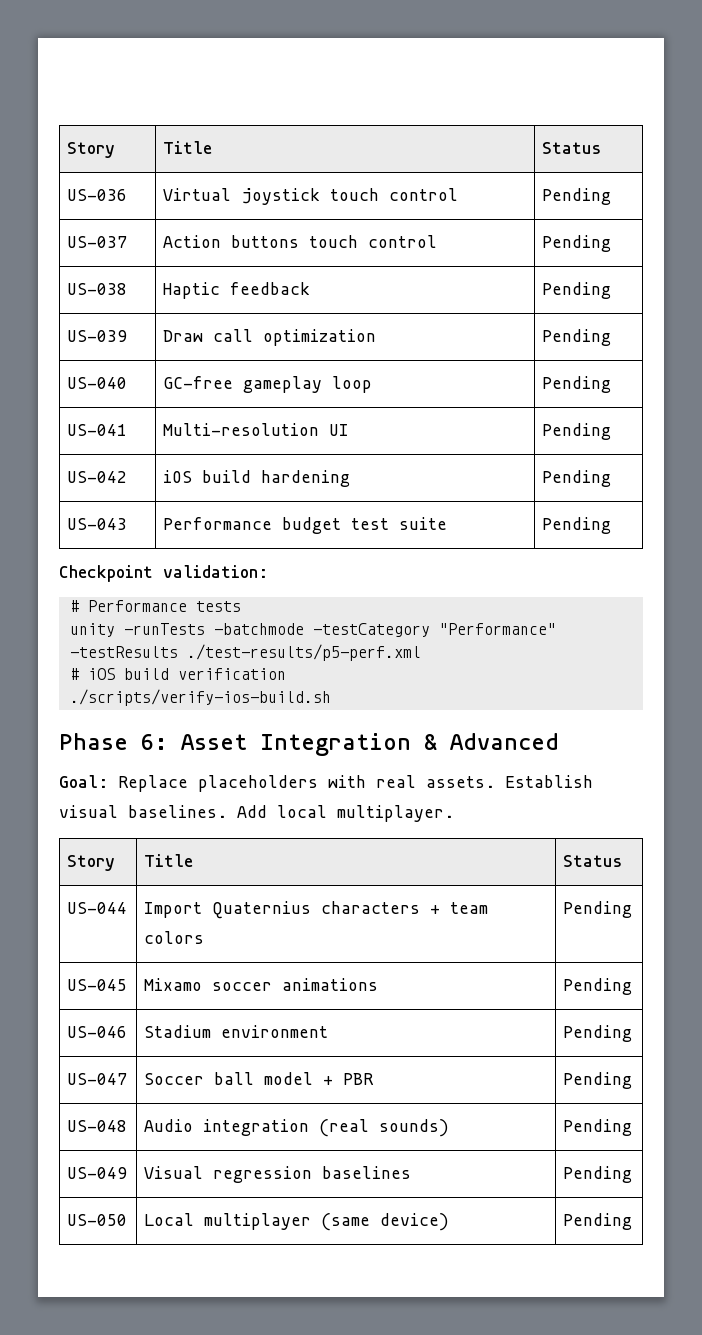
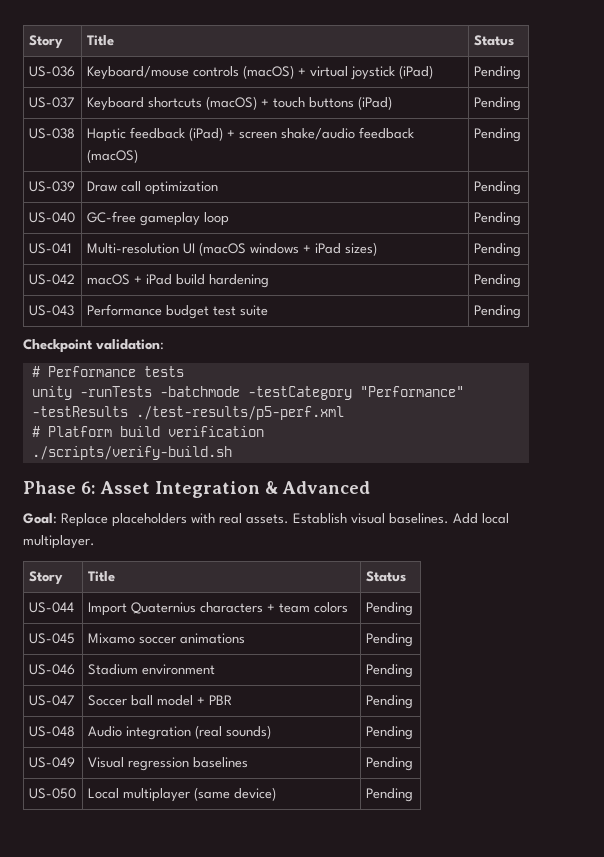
- US-036 | Virtual joystick touch control | Pending
- US-037 | Action buttons touch control | Pending
- US-038 | Haptic feedback | Pending
+ US-036 | Keyboard/mouse controls (macOS) + virtual joystick (iPad) | Pending
+ US-037 | Keyboard shortcuts (macOS) + touch buttons (iPad) | Pending
+ US-038 | Haptic feedback (iPad) + screen shake/audio feedback (macOS) | Pending
- US-041 | Multi-resolution UI | Pending
+ US-041 | Multi-resolution UI (macOS windows + iPad sizes) | Pending
- US-042 | iOS build hardening | Pending
+ US-042 | macOS + iPad build hardening | Pending
- # iOS build verification
+ # Platform build verification
- ./scripts/verify-ios-build.sh
+ ./scripts/verify-build.sh

